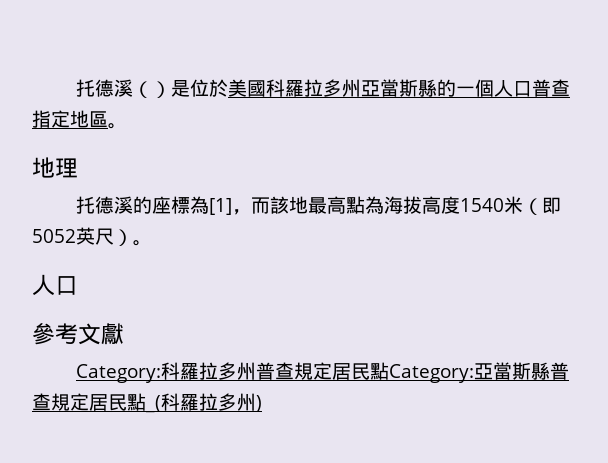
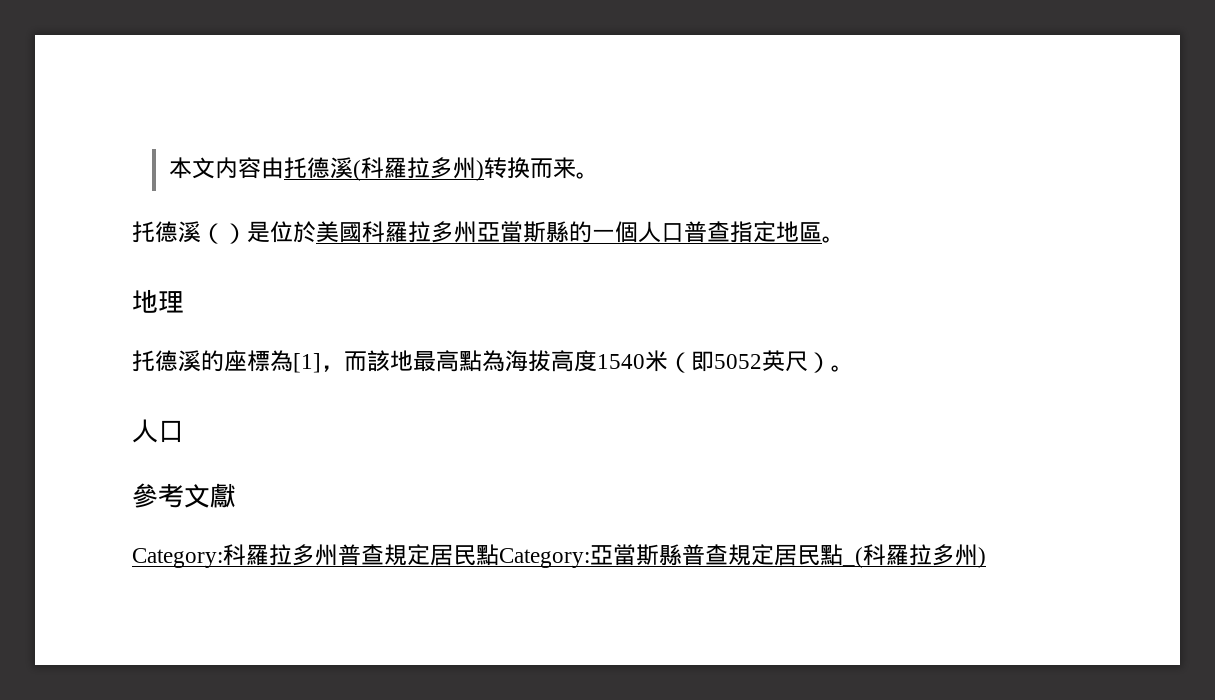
+ 本文内容由托德溪(科羅拉多州)转换而来。

